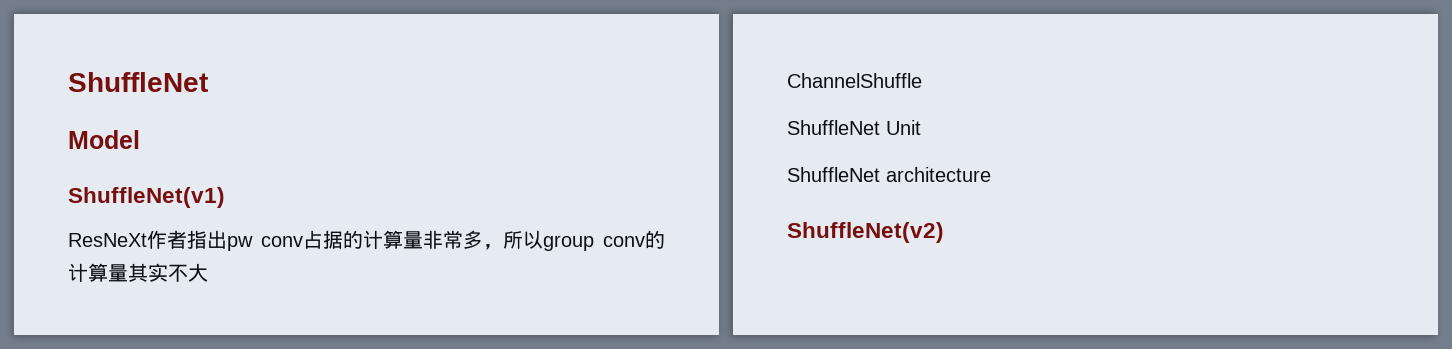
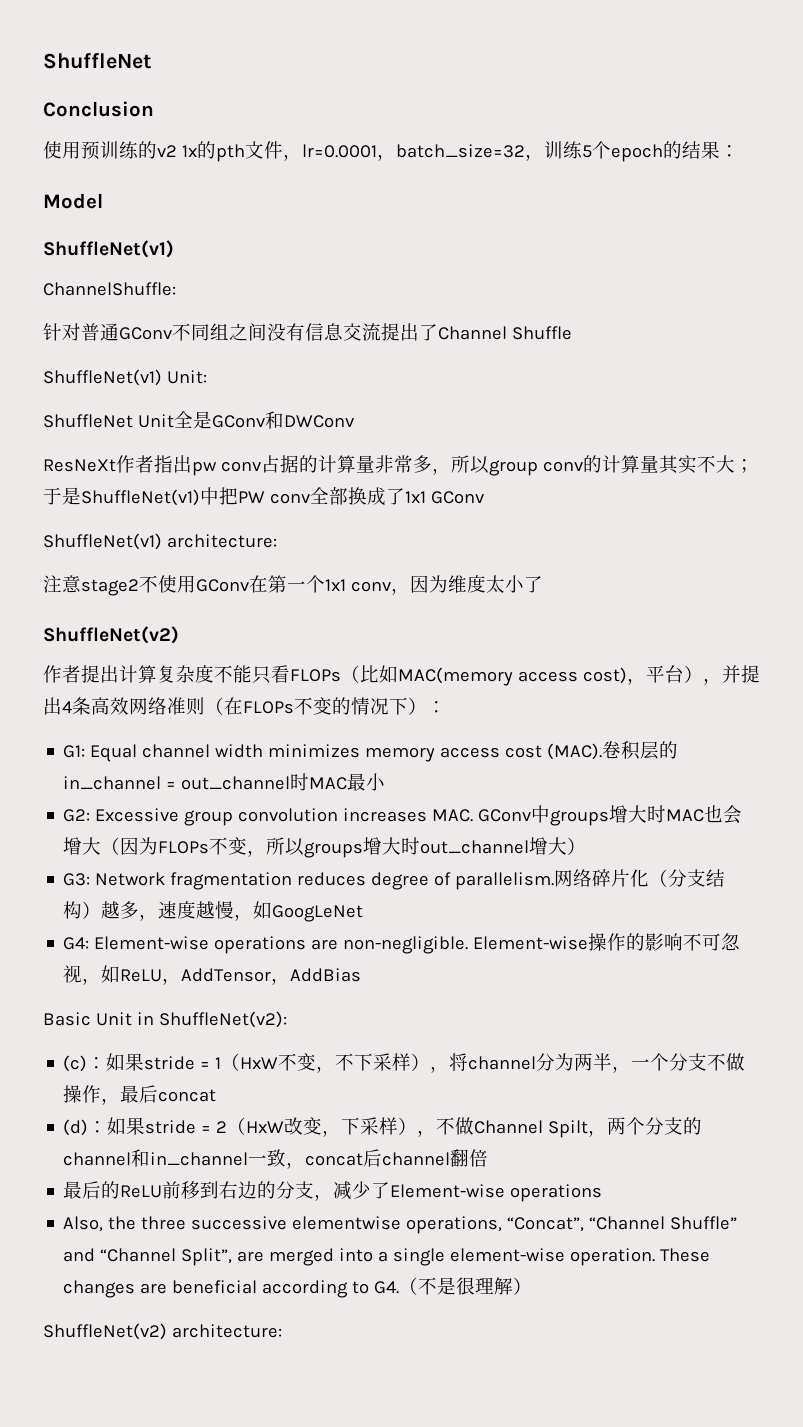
+ Conclusion
+ 使用预训练的v2 1x的pth文件，lr=0.0001，batch_size=32，训练5个epoch的结果：
  Model
  ShuffleNet(v1)
+ ChannelShuffle:
+ 针对普通GConv不同组之间没有信息交流提出了Channel Shuffle
+ ShuffleNet(v1) Unit:
+ ShuffleNet Unit全是GConv和DWConv
- ResNeXt作者指出pw conv占据的计算量非常多，所以group conv的计算量其实不大
- ChannelShuffle
- ShuffleNet Unit
- ShuffleNet architecture
+ ResNeXt作者指出pw conv占据的计算量非常多，所以group conv的计算量其实不大；于是ShuffleNet(v1)中把PW conv全部换成了1x1 GConv
+ ShuffleNet(v1) architecture:
+ 注意stage2不使用GConv在第一个1x1 conv，因为维度太小了
  ShuffleNet(v2)
+ 作者提出计算复杂度不能只看FLOPs（比如MAC(memory access cost)，平台），并提出4条高效网络准则（在FLOPs不变的情况下）：
+ G1: Equal channel width minimizes memory access cost (MAC).卷积层的in_channel = out_channel时MAC最小
+ G2: Excessive group convolution increases MAC. GConv中groups增大时MAC也会增大（因为FLOPs不变，所以groups增大时out_channel增大）
+ G3: Network fragmentation reduces degree of parallelism.网络碎片化（分支结构）越多，速度越慢，如GoogLeNet
+ G4: Element-wise operations are non-negligible. Element-wise操作的影响不可忽视，如ReLU，AddTensor，AddBias
+ Basic Unit in ShuffleNet(v2):
+ (c)：如果stride = 1（HxW不变，不下采样），将channel分为两半，一个分支不做操作，最后concat
+ (d)：如果stride = 2（HxW改变，下采样），不做Channel Spilt，两个分支的channel和in_channel一致，concat后channel翻倍
+ 最后的ReLU前移到右边的分支，减少了Element-wise operations
+ Also, the three successive elementwise operations, “Concat”, “Channel Shuffle” and “Channel Split”, are merged into a single element-wise operation. These changes are beneficial according to G4.（不是很理解）
+ ShuffleNet(v2) architecture:

